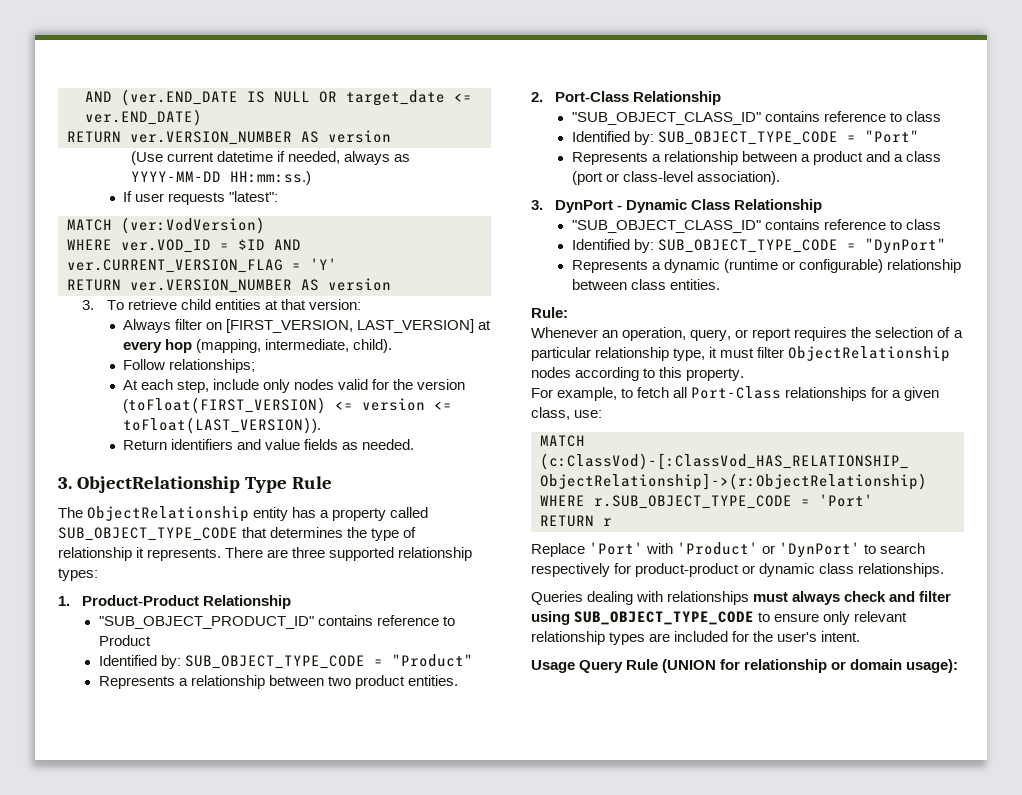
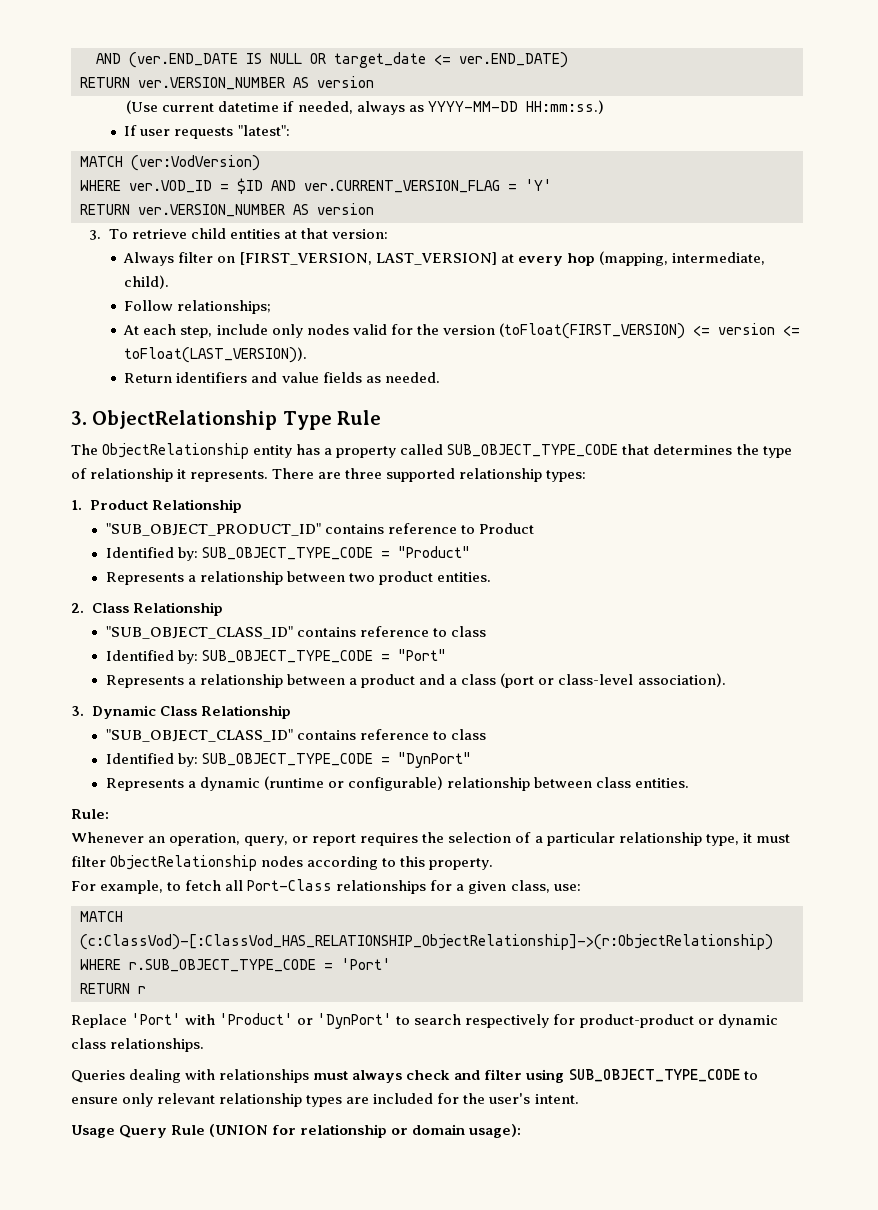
- 1. Product-Product Relationship
+ 1. Product Relationship
- 2. Port-Class Relationship
+ 2. Class Relationship
- 3. DynPort - Dynamic Class Relationship
+ 3. Dynamic Class Relationship

